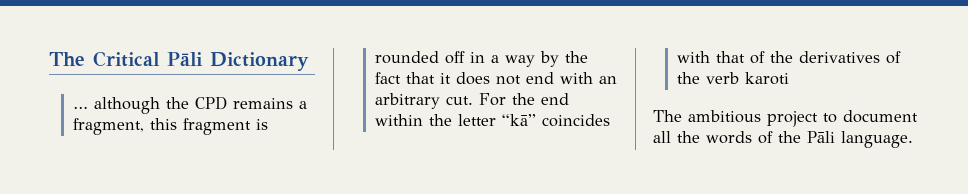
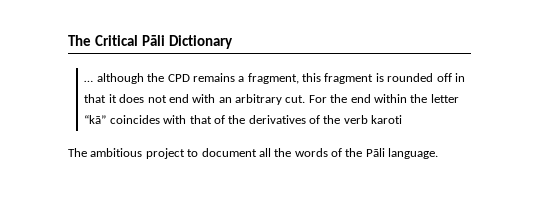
- … although the CPD remains a fragment, this fragment is rounded off in a way by the fact that it does not end with an arbitrary cut.
+ … although the CPD remains a fragment, this fragment is rounded off in that it does not end with an arbitrary cut.

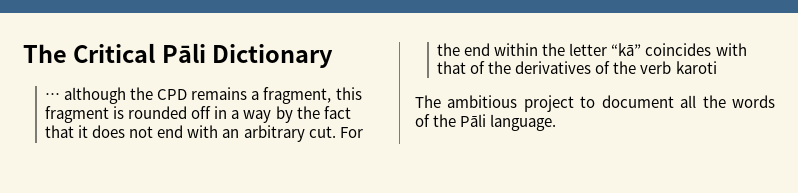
- … although the CPD remains a fragment, this fragment is rounded off in that it does not end with an arbitrary cut.
+ … although the CPD remains a fragment, this fragment is rounded off in a way by the fact that it does not end with an arbitrary cut.

